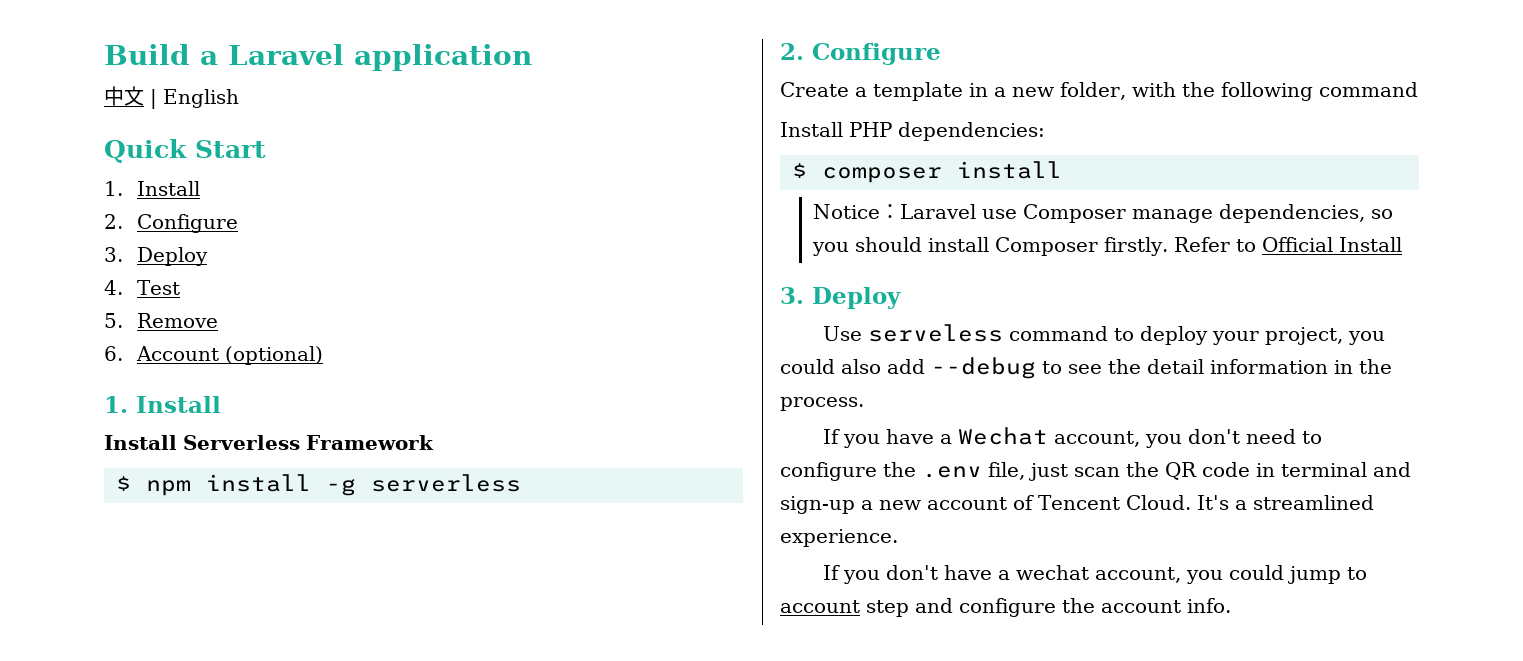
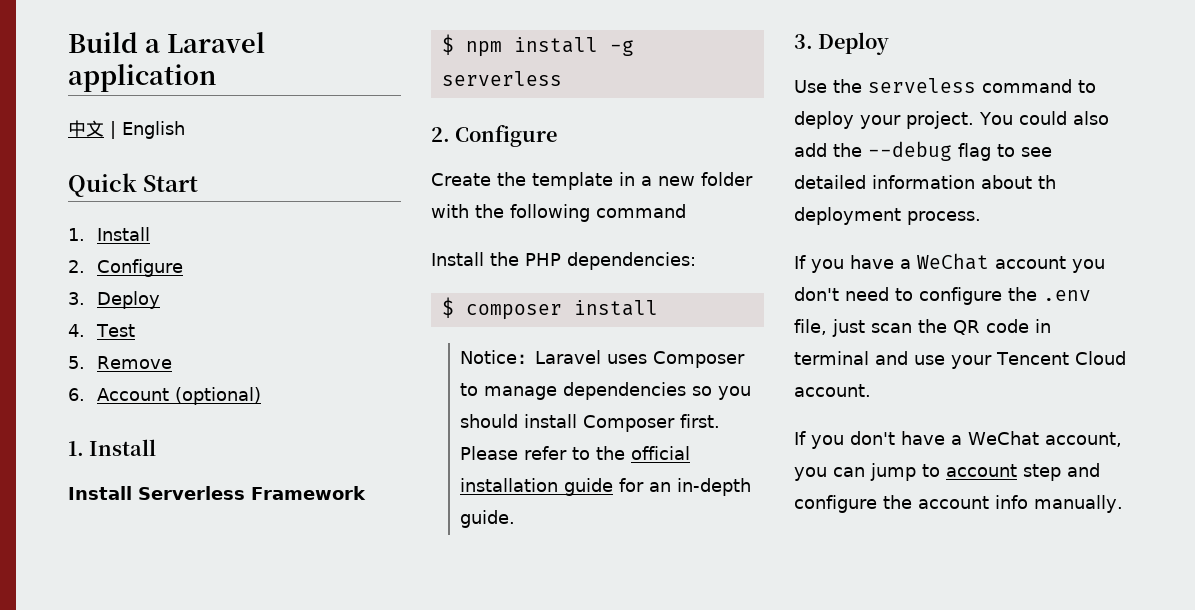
- Create a template in a new folder, with the following command
+ Create the template in a new folder with the following command
- Install PHP dependencies:
+ Install the PHP dependencies:
- Notice：Laravel use Composer manage dependencies, so you should install Composer firstly. Refer to Official Install
+ Notice：Laravel uses Composer to manage dependencies so you should install Composer first. Please refer to the official installation guide for an in-depth guide.
- Use serveless command to deploy your project, you could also add --debug to see the detail information in the process.
+ Use the serveless command to deploy your project. You could also add the --debug flag to see detailed information about th deployment process.
- If you have a Wechat account, you don't need to configure the .env file, just scan the QR code in terminal and sign-up a new account of Tencent Cloud. It's a streamlined experience.
+ If you have a WeChat account you don't need to configure the .env file, just scan the QR code in terminal and use your Tencent Cloud account.
- If you don't have a wechat account, you could jump to account step and configure the account info.
+ If you don't have a WeChat account, you can jump to account step and configure the account info manually.

